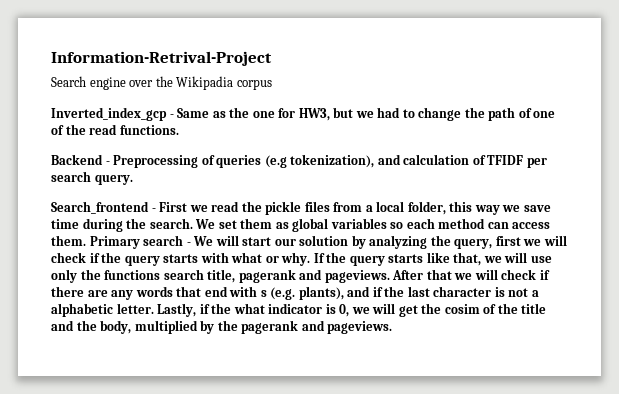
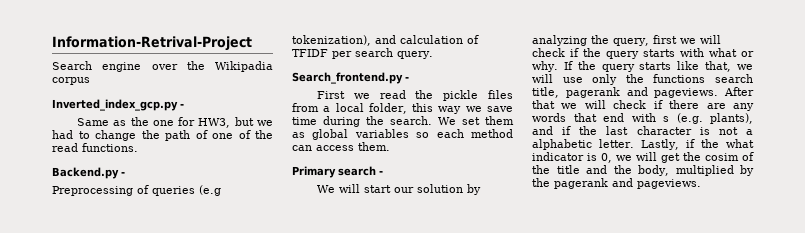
- Inverted_index_gcp - Same as the one for HW3, but we had to change the path of one of the read functions.
+ Inverted_index_gcp.py -
+ Same as the one for HW3, but we had to change the path of one of the read functions.
- Backend - Preprocessing of queries (e.g tokenization), and calculation of TFIDF per search query.
+ Backend.py -
+ Preprocessing of queries (e.g tokenization), and calculation of TFIDF per search query.
- Search_frontend - First we read the pickle files from a local folder, this way we save time during the search.
+ Search_frontend.py -
+ First we read the pickle files from a local folder, this way we save time during the search.
- We set them as global variables so each method can access them. Primary search - We will start our solution by analyzing the query, first we will check if the query starts with what or why.
+ We set them as global variables so each method can access them.
+ Primary search -
+ We will start our solution by analyzing the query, first we will check if the query starts with what or why.

